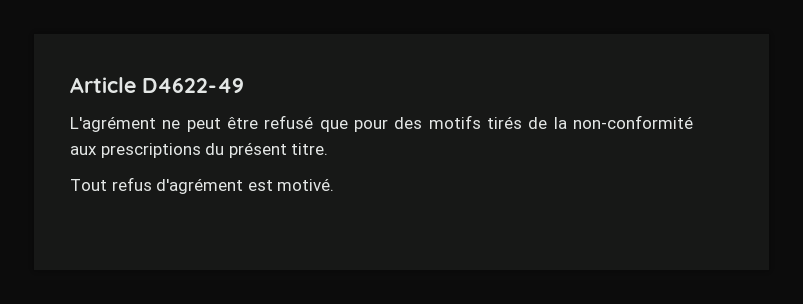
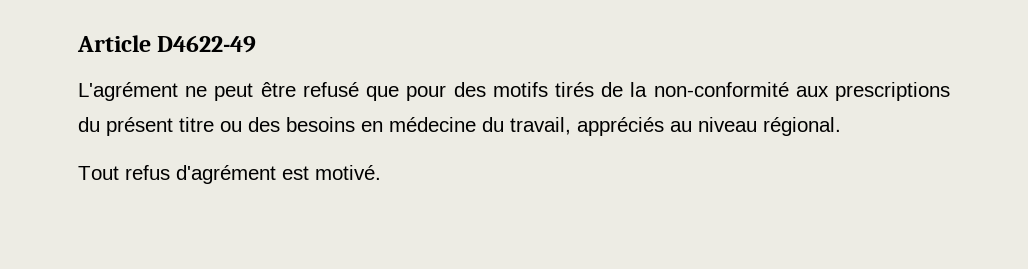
- L'agrément ne peut être refusé que pour des motifs tirés de la non-conformité aux prescriptions du présent titre.
+ L'agrément ne peut être refusé que pour des motifs tirés de la non-conformité aux prescriptions du présent titre ou des besoins en médecine du travail, appréciés au niveau régional.

